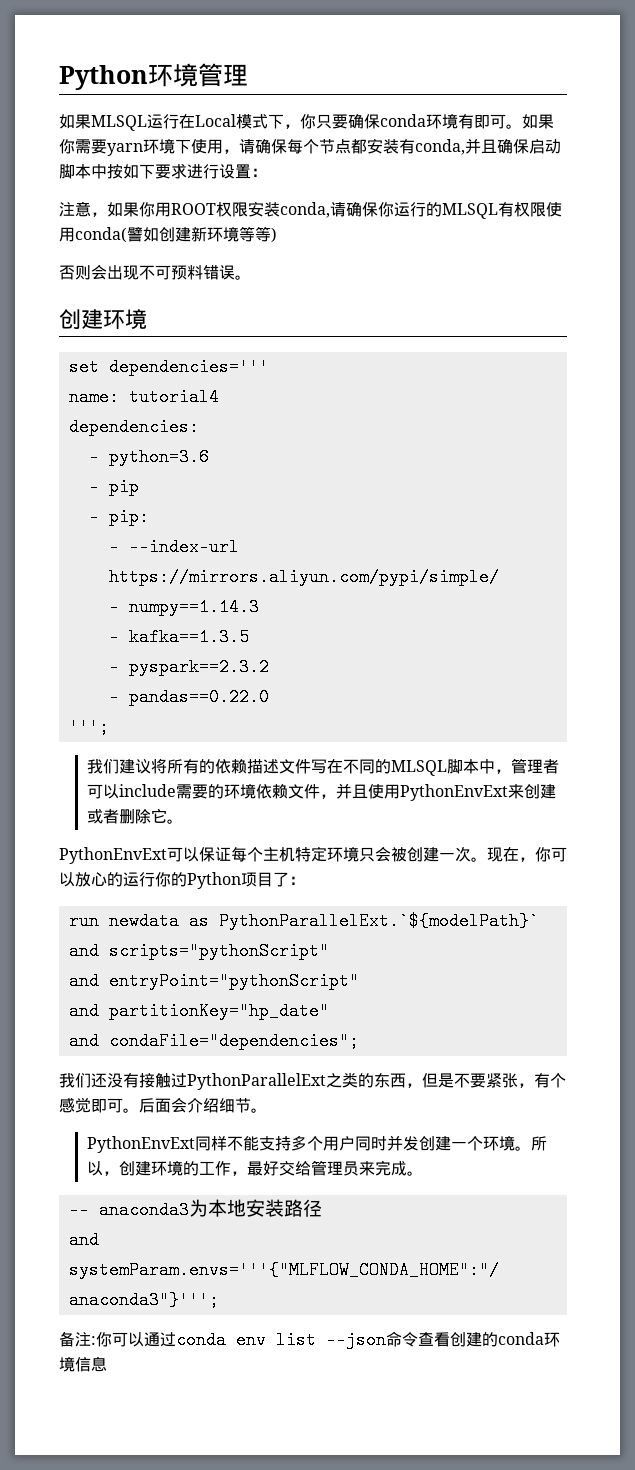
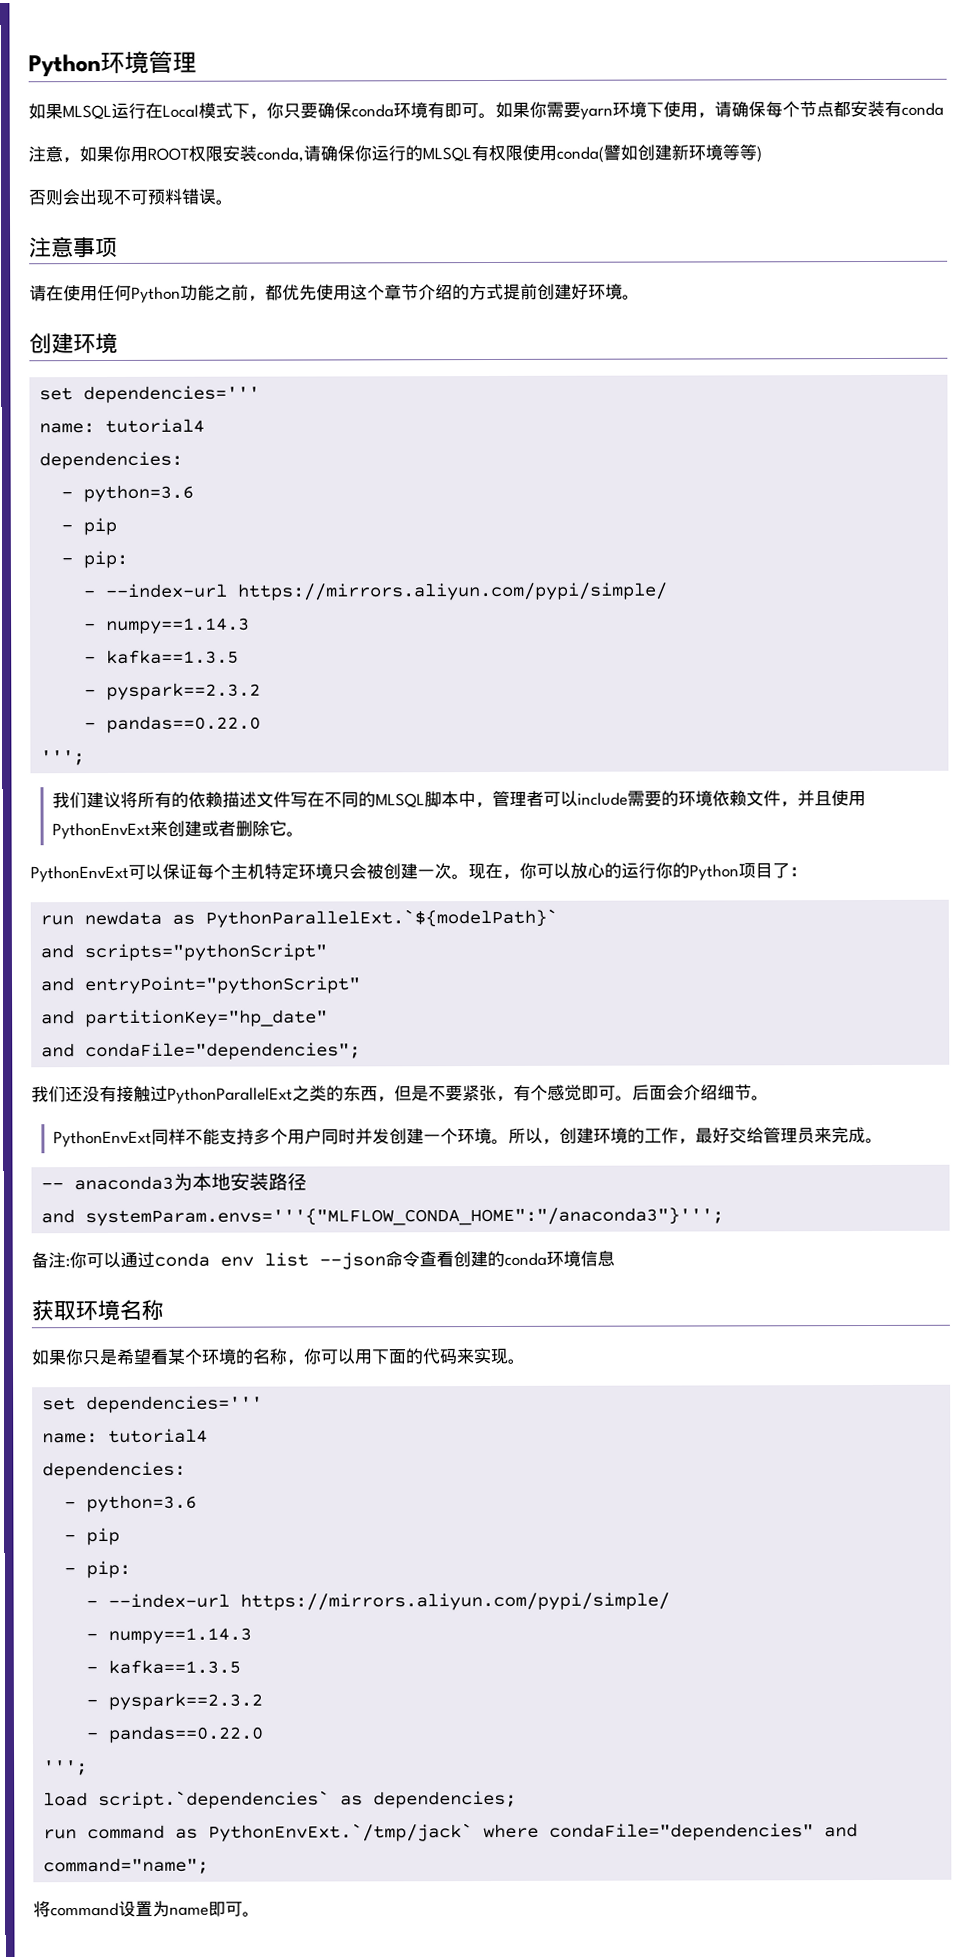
- 如果你需要yarn环境下使用，请确保每个节点都安装有conda,并且确保启动脚本中按如下要求进行设置：
+ 如果你需要yarn环境下使用，请确保每个节点都安装有conda
+ 注意事项
+ 请在使用任何Python功能之前，都优先使用这个章节介绍的方式提前创建好环境。
+ 获取环境名称
+ 如果你只是希望看某个环境的名称，你可以用下面的代码来实现。
+ set dependencies='''
+ name: tutorial4
+ dependencies:
+ - python=3.6
+ - pip
+ - pip:
+ - --index-url https://mirrors.aliyun.com/pypi/simple/
+ - numpy==1.14.3
+ - kafka==1.3.5
+ - pyspark==2.3.2
+ - pandas==0.22.0
+ ''';
+ load script.`dependencies` as dependencies;
+ run command as PythonEnvExt.`/tmp/jack` where condaFile="dependencies" and command="name";
+ 将command设置为name即可。

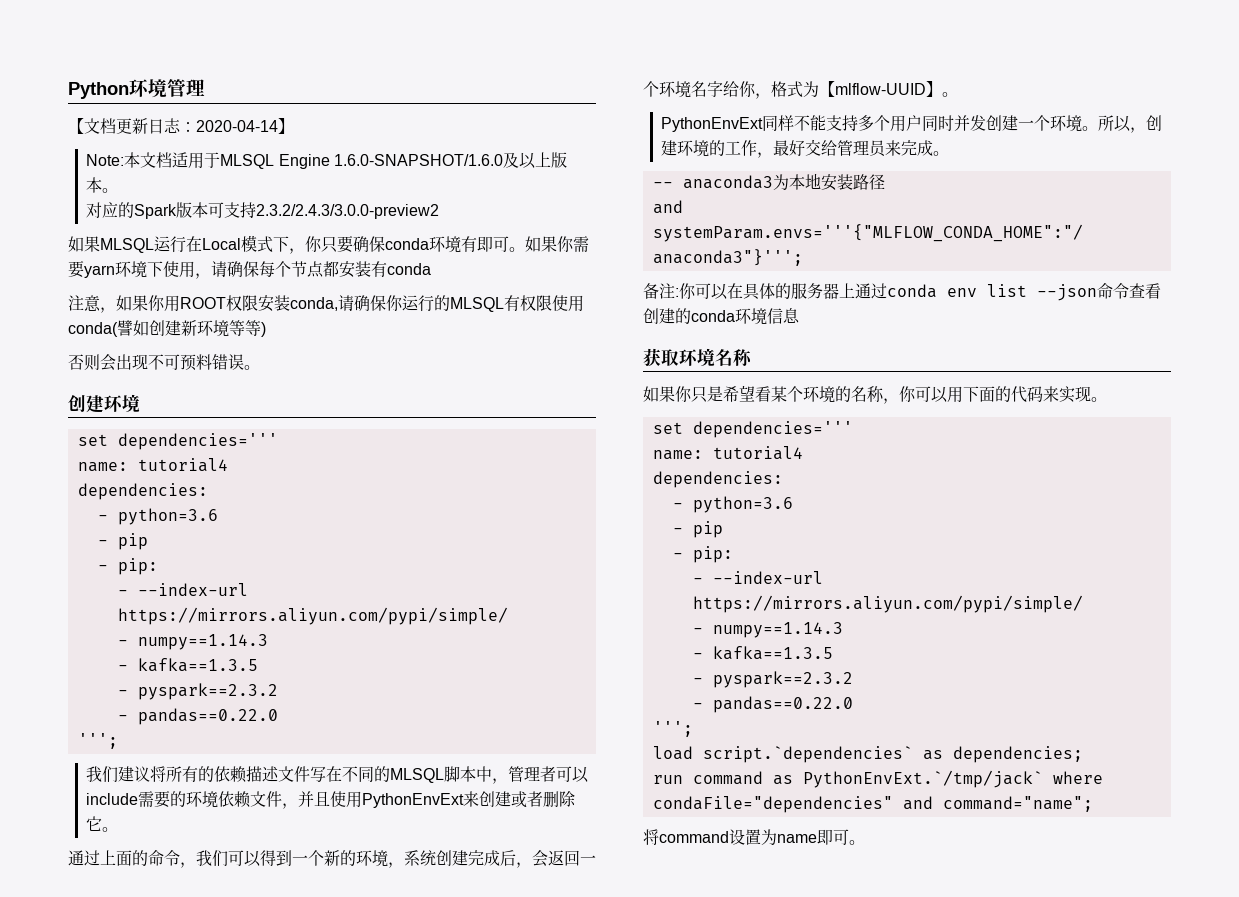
+ 【文档更新日志：2020-04-14】
+ Note:本文档适用于MLSQL Engine 1.6.0-SNAPSHOT/1.6.0及以上版本。
+ 对应的Spark版本可支持2.3.2/2.4.3/3.0.0-preview2
- 注意事项
- 请在使用任何Python功能之前，都优先使用这个章节介绍的方式提前创建好环境。
- PythonEnvExt可以保证每个主机特定环境只会被创建一次。现在，你可以放心的运行你的Python项目了：
- run newdata as PythonParallelExt.`${modelPath}`
- and scripts="pythonScript"
- and entryPoint="pythonScript"
- and partitionKey="hp_date"
- and condaFile="dependencies";
- 我们还没有接触过PythonParallelExt之类的东西，但是不要紧张，有个感觉即可。后面会介绍细节。
+ 通过上面的命令，我们可以得到一个新的环境，系统创建完成后，会返回一个环境名字给你，格式为【mlflow-UUID】。
- 备注:你可以通过conda env list --json命令查看创建的conda环境信息
+ 备注:你可以在具体的服务器上通过conda env list --json命令查看创建的conda环境信息

